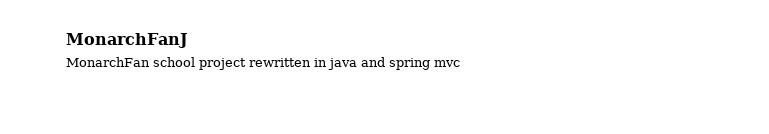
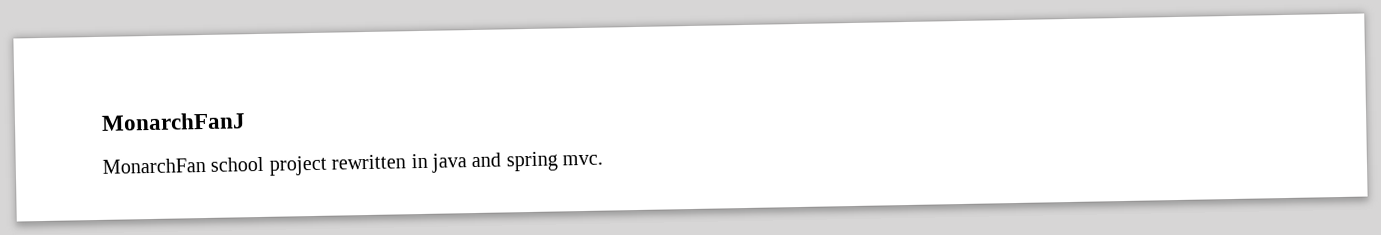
- MonarchFan school project rewritten in java and spring mvc
+ MonarchFan school project rewritten in java and spring mvc.

